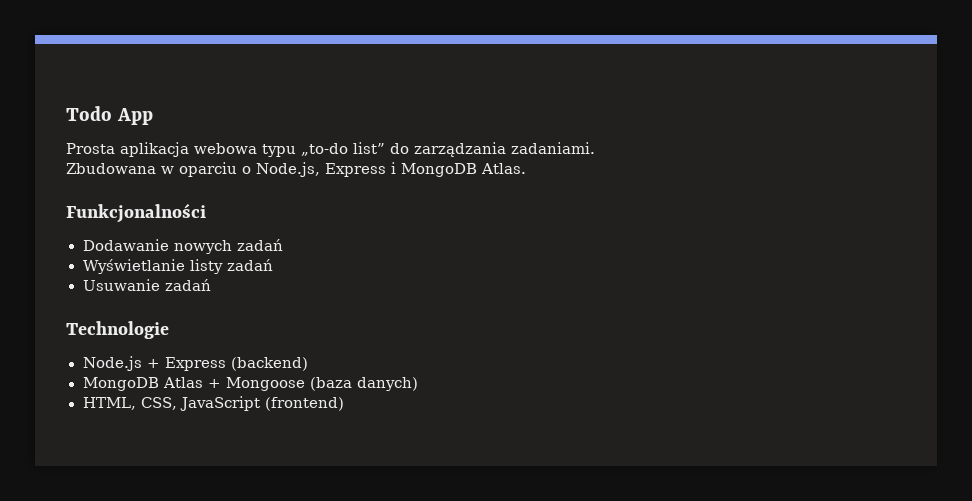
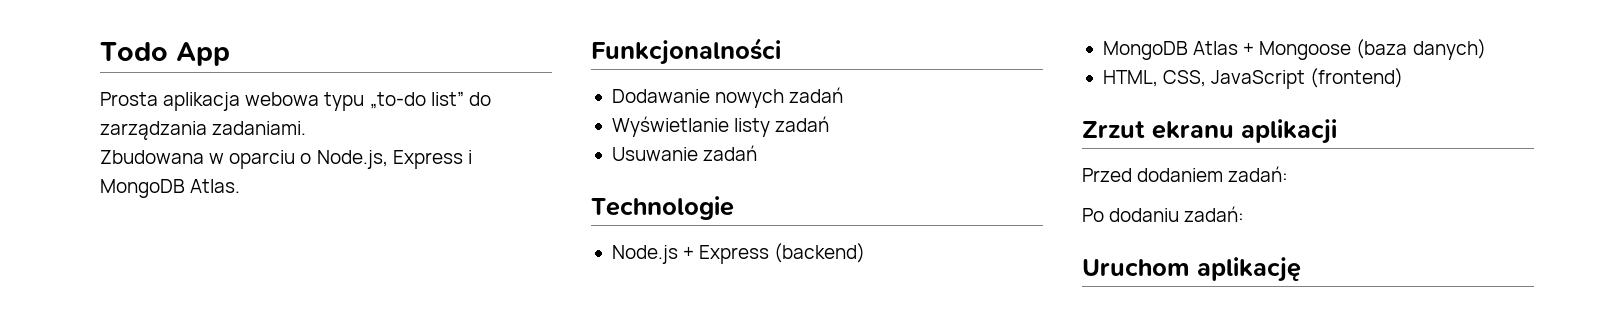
+ Zrzut ekranu aplikacji
+ Przed dodaniem zadań:
+ Po dodaniu zadań:
+ Uruchom aplikację

